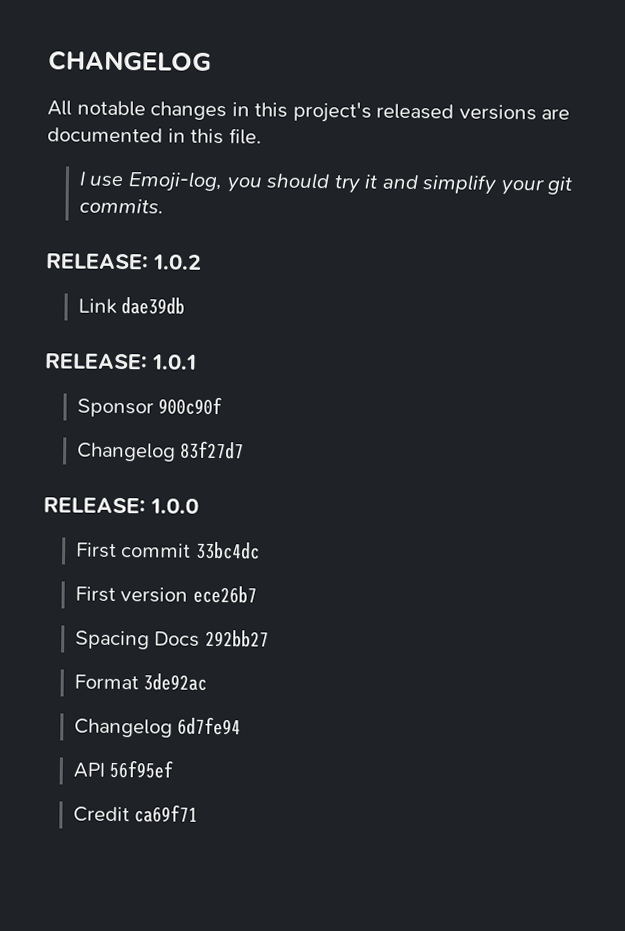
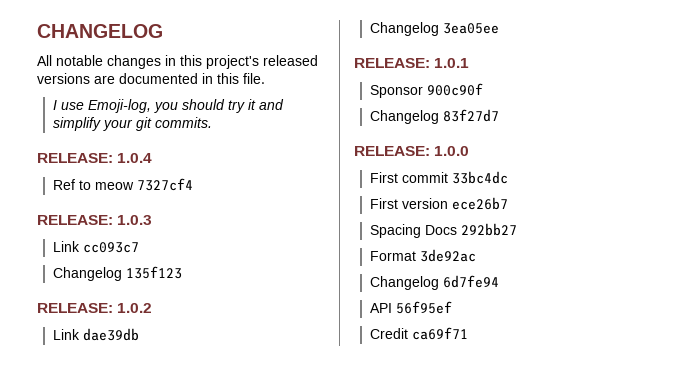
+ RELEASE: 1.0.4
+ Ref to meow 7327cf4
+ RELEASE: 1.0.3
+ Link cc093c7
+ Changelog 135f123
+ Changelog 3ea05ee

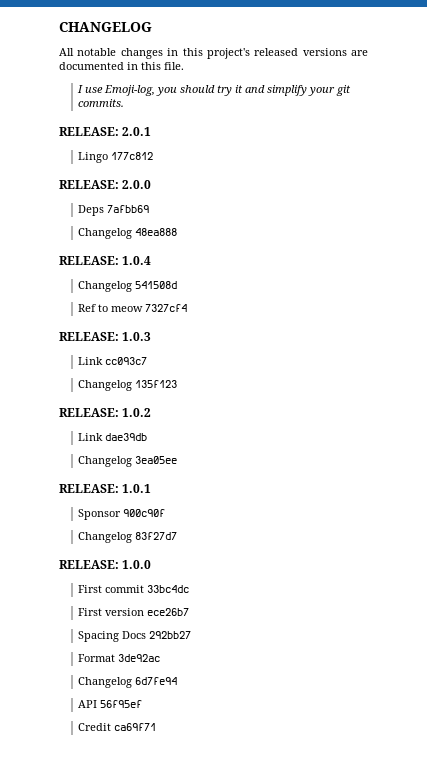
+ RELEASE: 2.0.1
+ Lingo 177c812
+ RELEASE: 2.0.0
+ Deps 7afbb69
+ Changelog 48ea888
+ Changelog 541508d

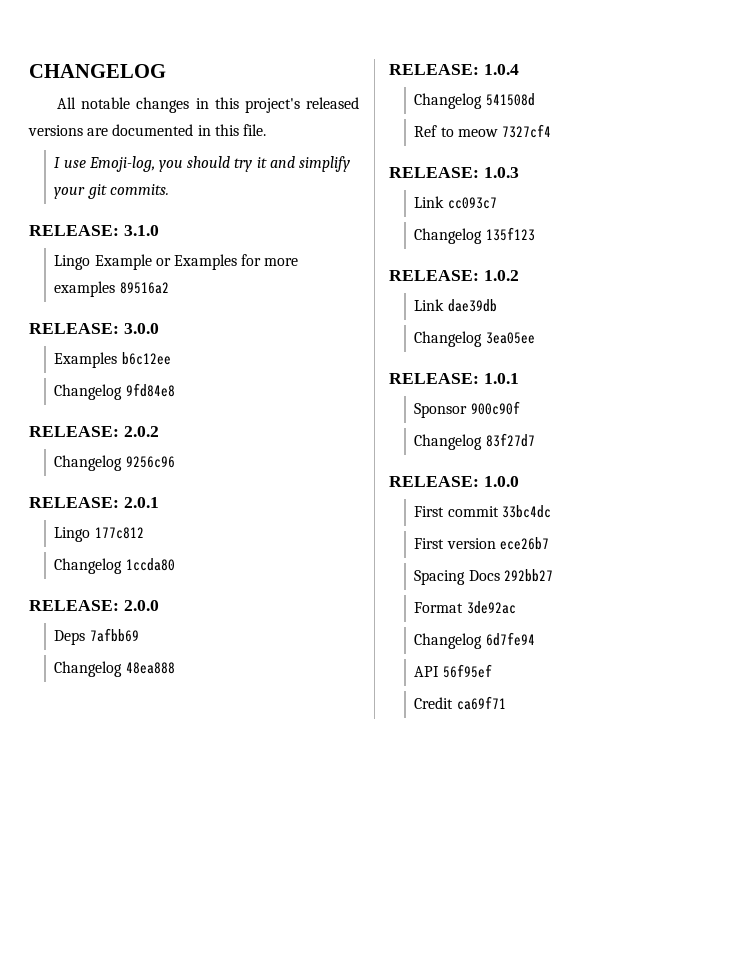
+ RELEASE: 3.1.0
+ Lingo Example or Examples for more examples 89516a2
+ RELEASE: 3.0.0
+ Examples b6c12ee
+ Changelog 9fd84e8
+ RELEASE: 2.0.2
+ Changelog 9256c96
+ Changelog 1ccda80

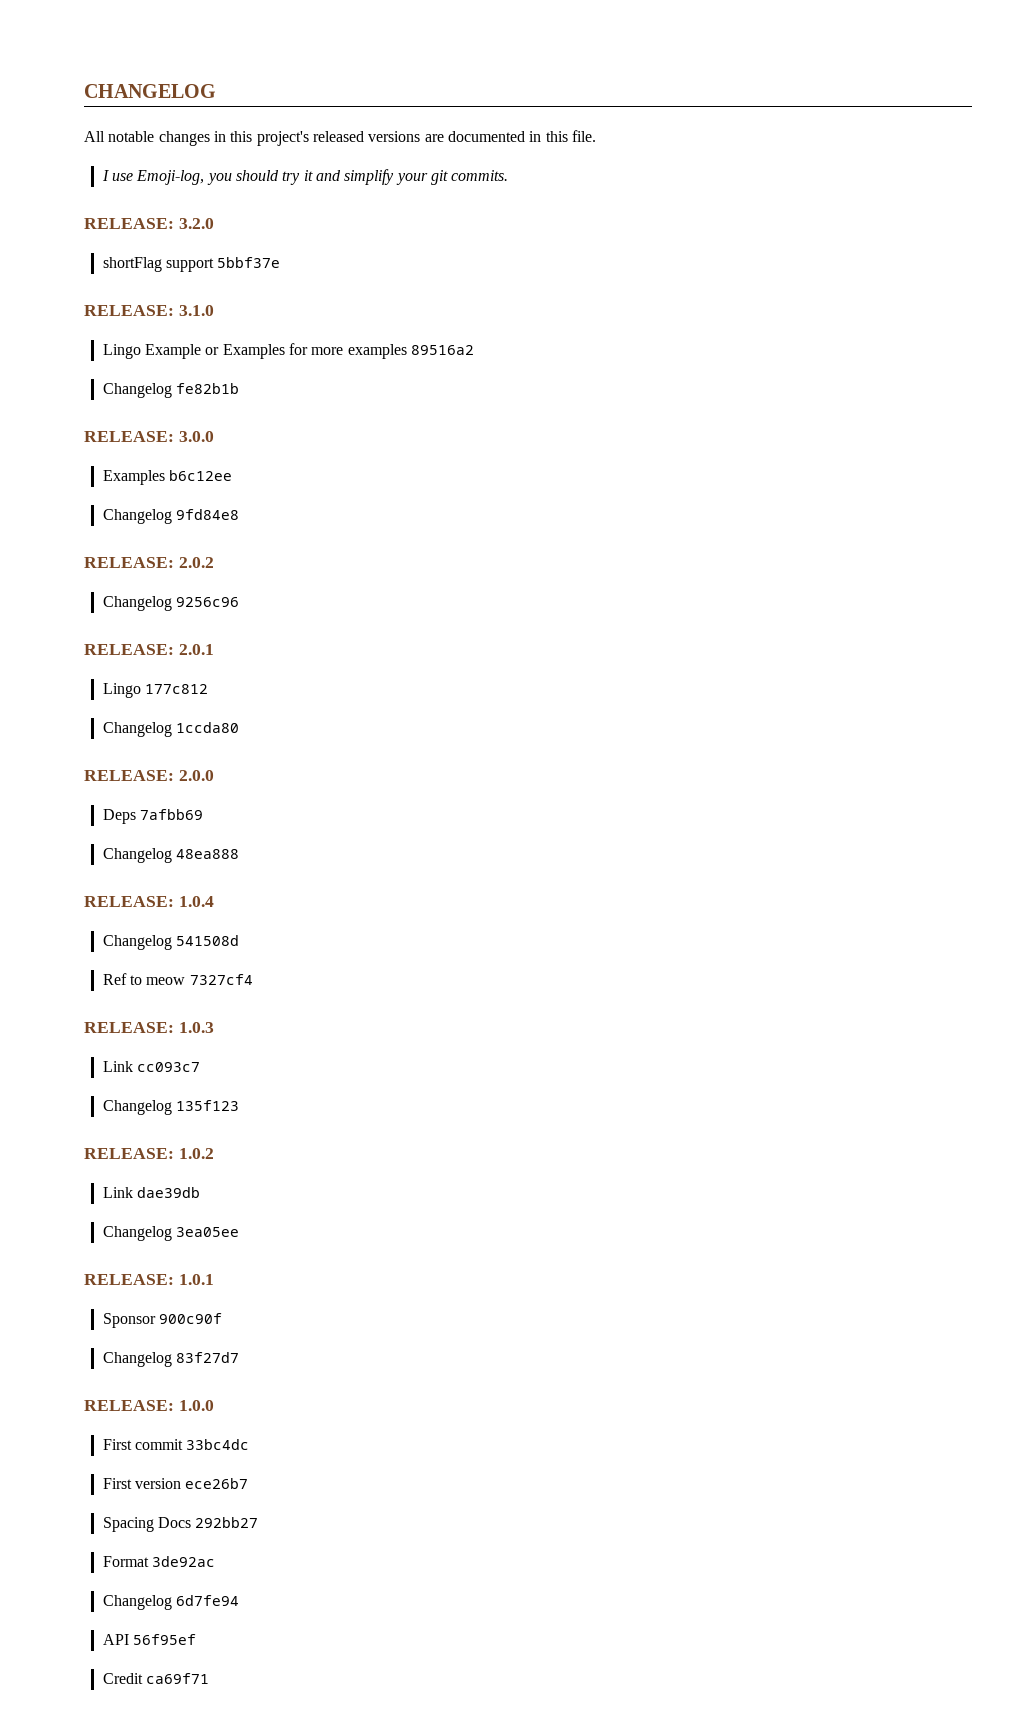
+ RELEASE: 3.2.0
+ shortFlag support 5bbf37e
+ Changelog fe82b1b

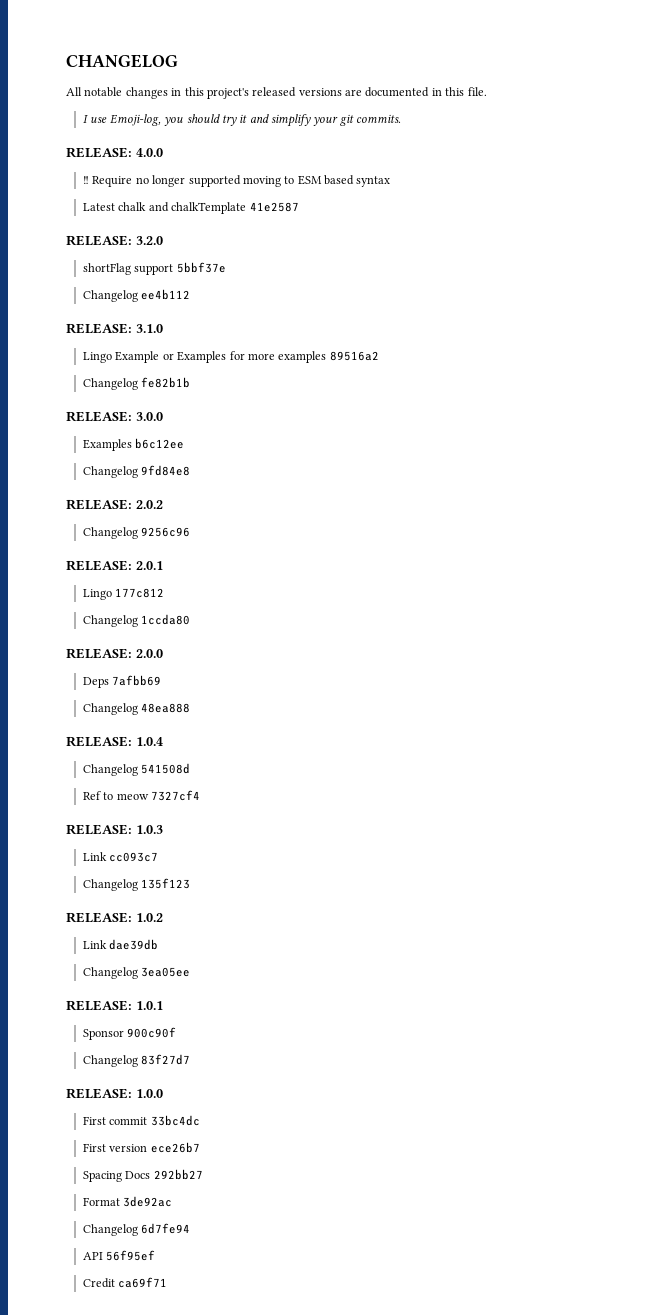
+ RELEASE: 4.0.0
+ ‼ Require no longer supported moving to ESM based syntax
+ Latest chalk and chalkTemplate 41e2587
+ Changelog ee4b112

